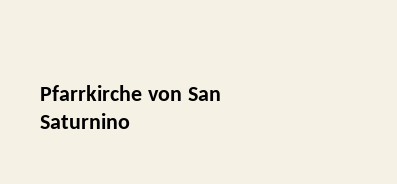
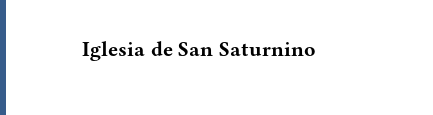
- Pfarrkirche von San Saturnino
+ Iglesia de San Saturnino

